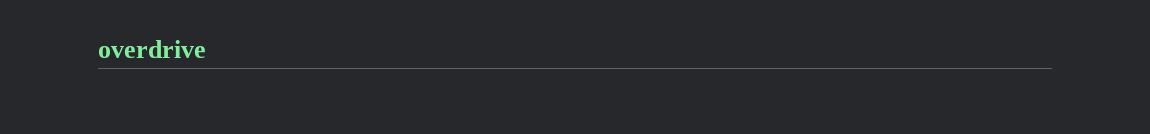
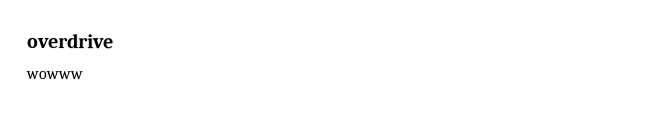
+ wowww

